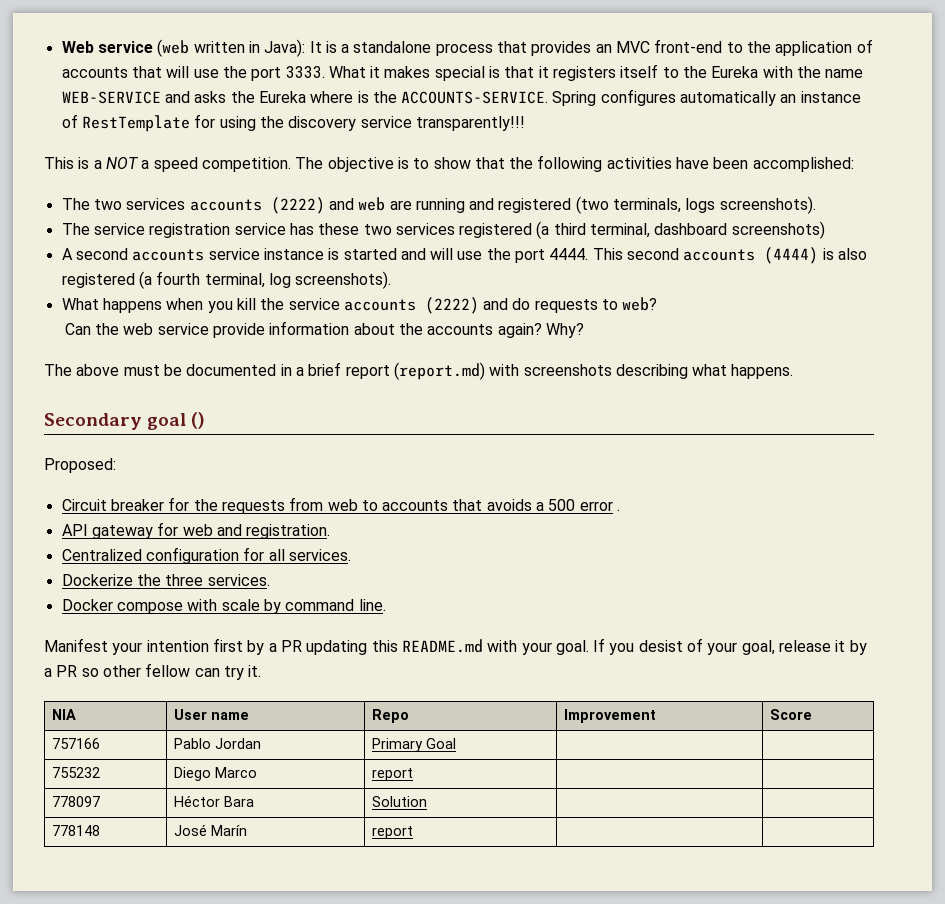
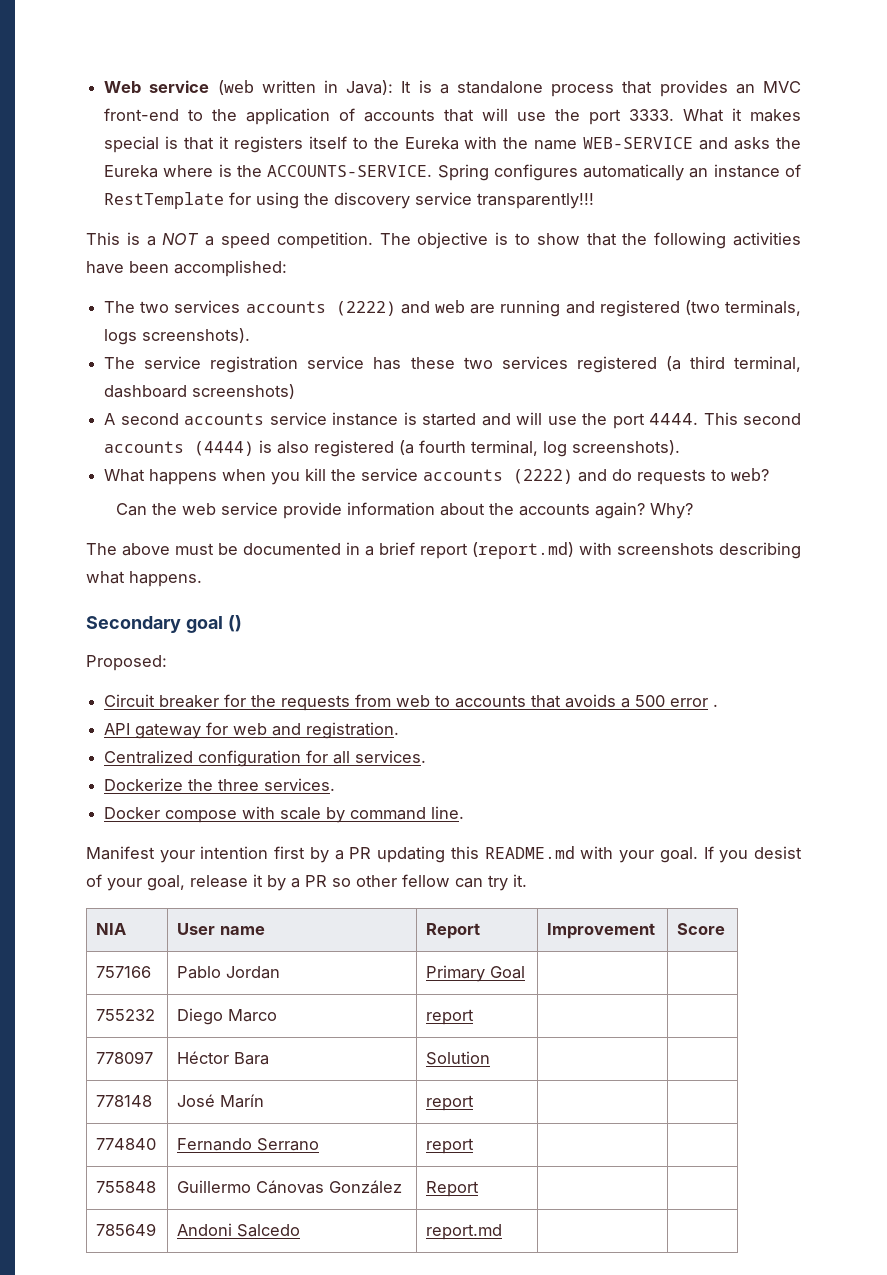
- NIA | User name | Repo | Improvement | Score
+ NIA | User name | Report | Improvement | Score
+ 774840 | Fernando Serrano | report | |
+ 755848 | Guillermo Cánovas González | Report | |
+ 785649 | Andoni Salcedo | report.md | |

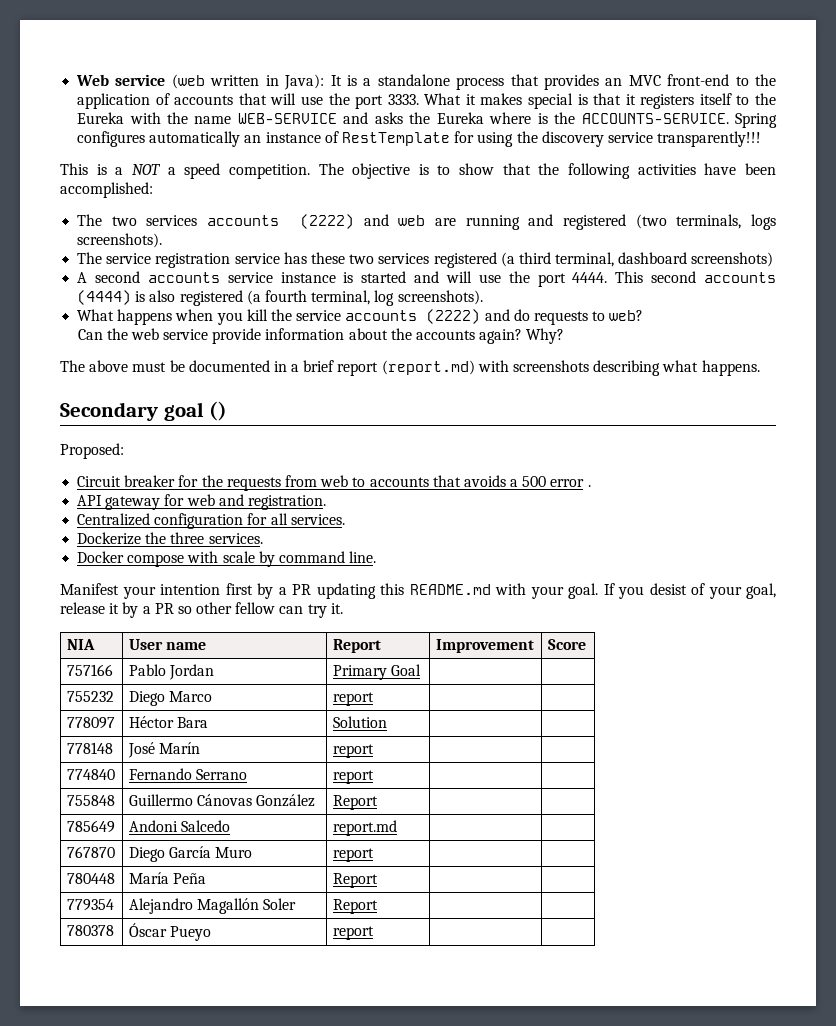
+ 767870 | Diego García Muro | report | |
+ 780448 | María Peña | Report | |
+ 779354 | Alejandro Magallón Soler | Report | |
+ 780378 | Óscar Pueyo | report | |

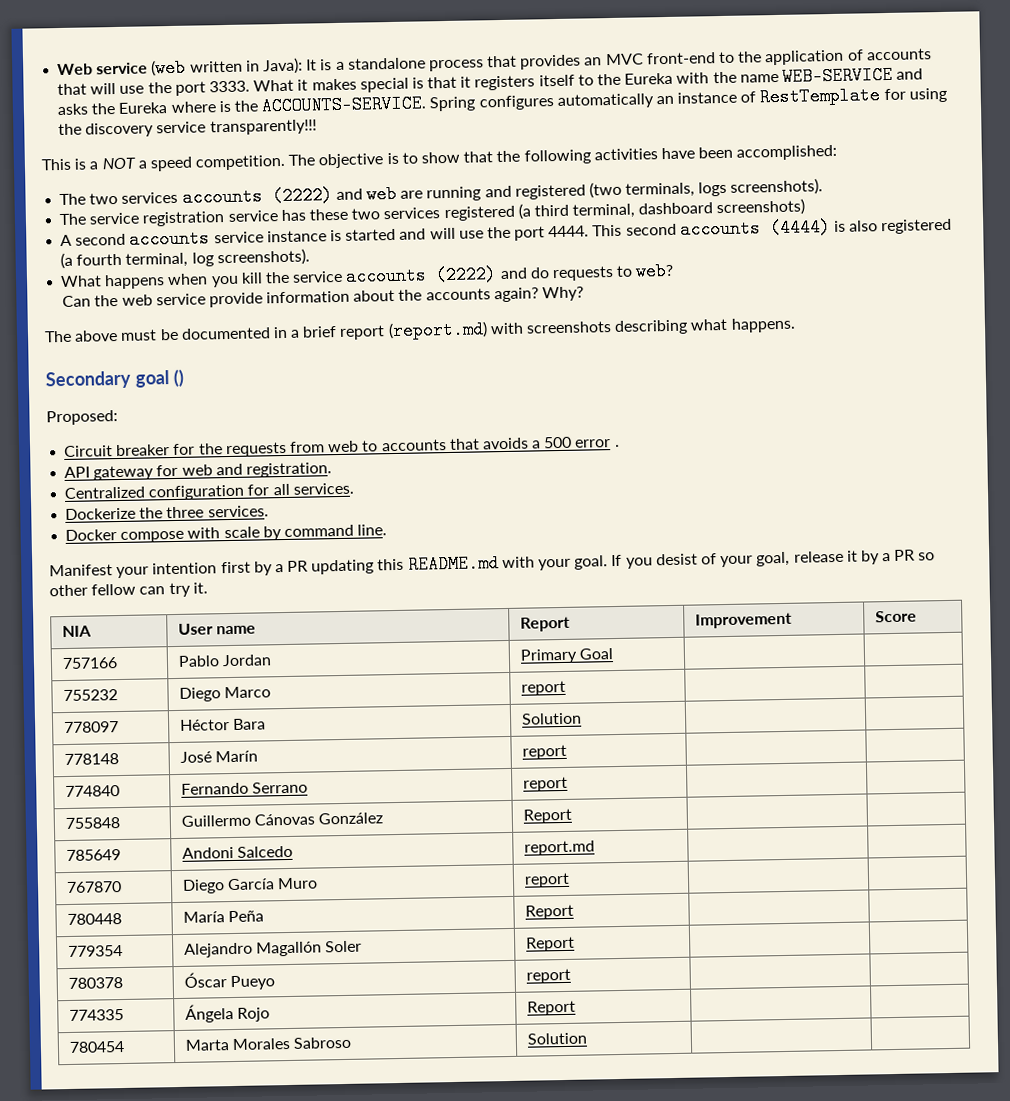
+ 774335 | Ángela Rojo | Report | |
+ 780454 | Marta Morales Sabroso | Solution | |

